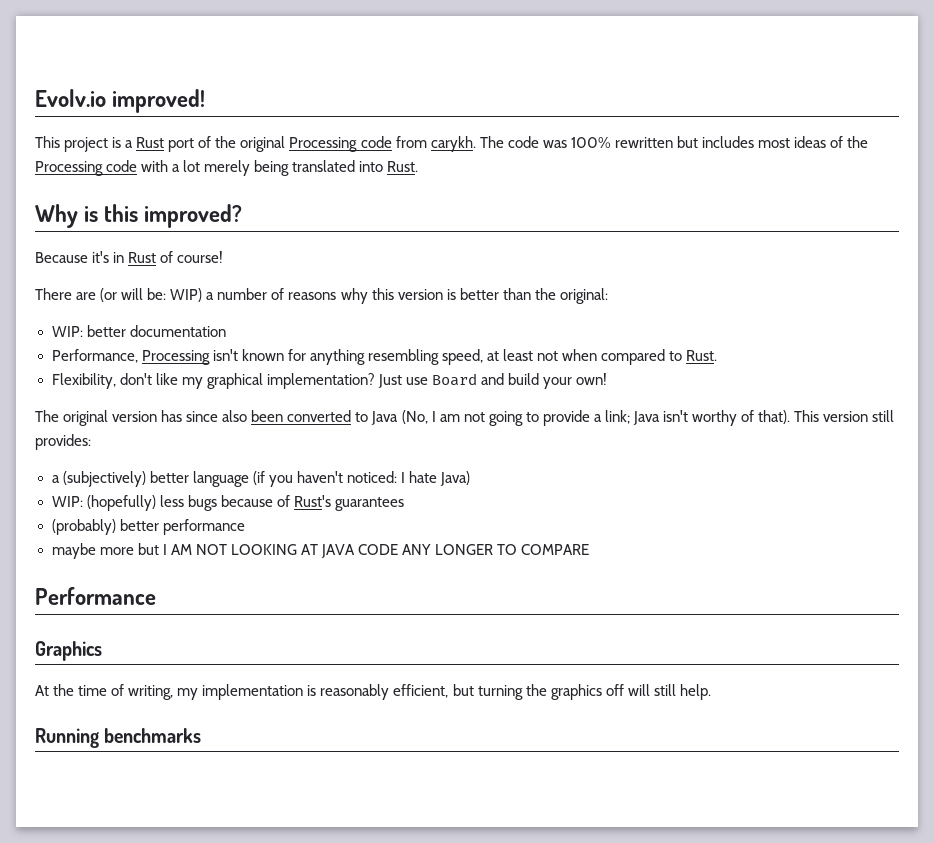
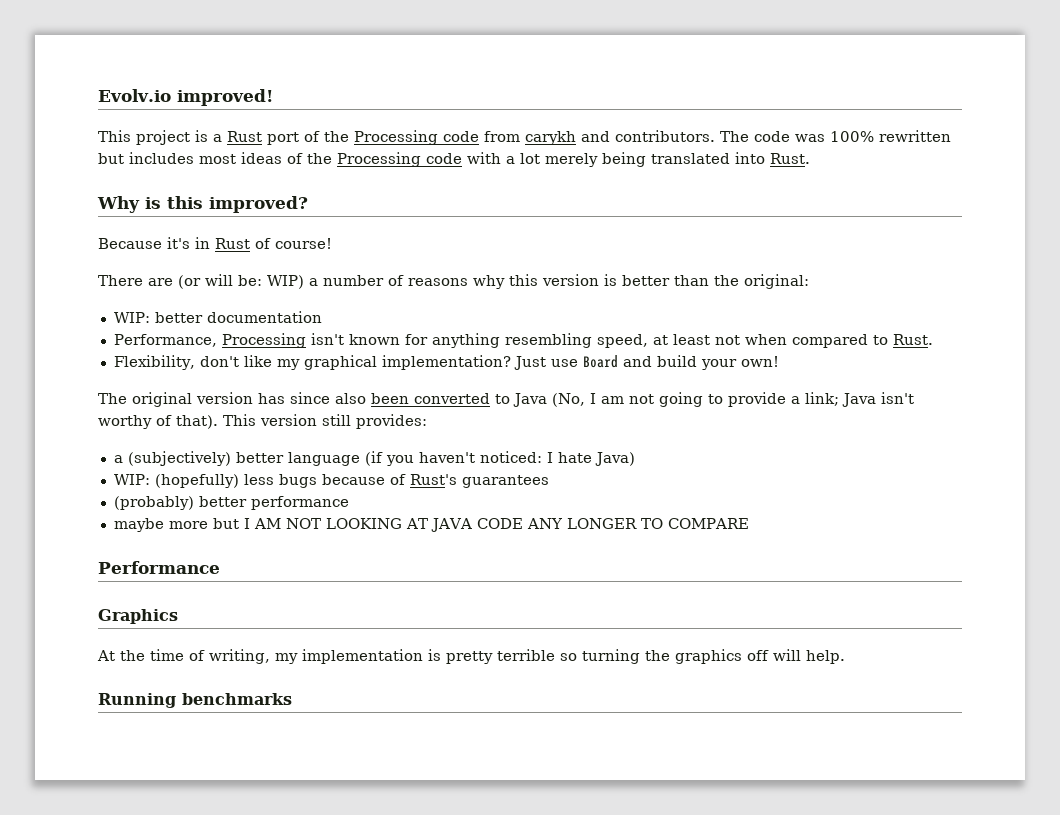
- This project is a Rust port of the original Processing code from carykh.
+ This project is a Rust port of the Processing code from carykh and contributors.
- At the time of writing, my implementation is reasonably efficient, but turning the graphics off will still help.
+ At the time of writing, my implementation is pretty terrible so turning the graphics off will help.

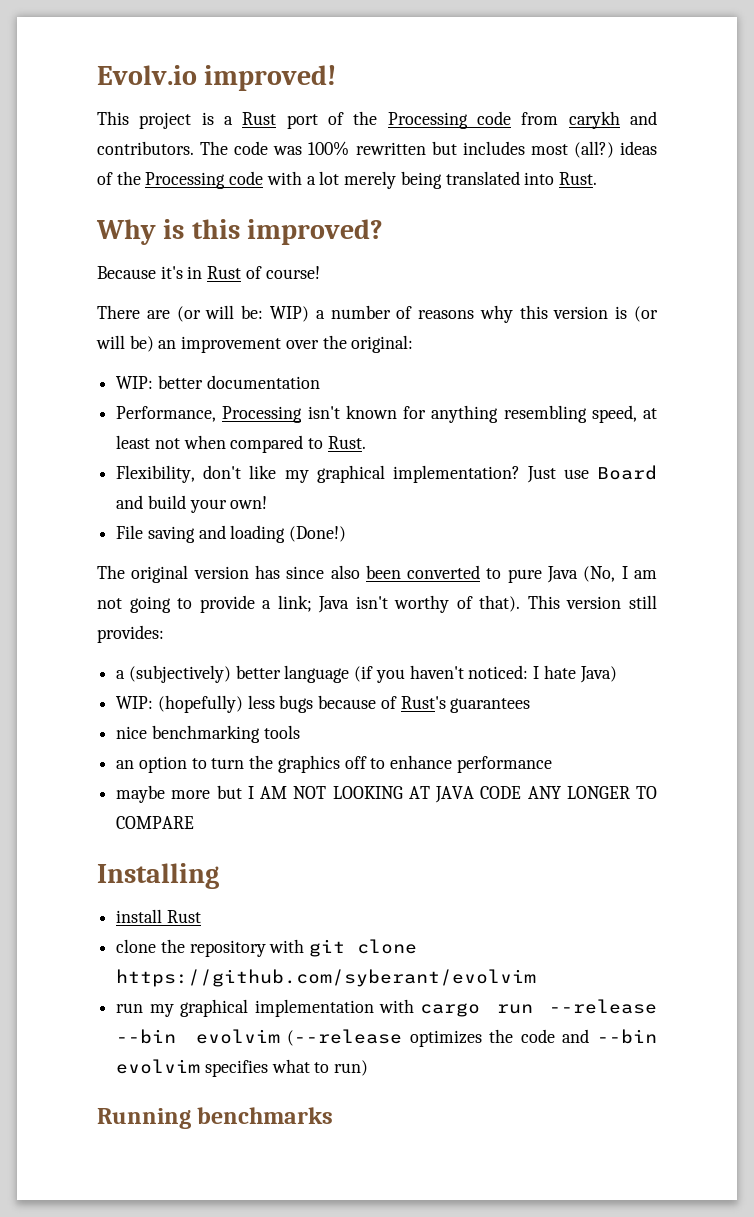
- The code was 100% rewritten but includes most ideas of the Processing code with a lot merely being translated into Rust.
+ The code was 100% rewritten but includes most (all?) ideas of the Processing code with a lot merely being translated into Rust.
- There are (or will be: WIP) a number of reasons why this version is better than the original:
+ There are (or will be: WIP) a number of reasons why this version is (or will be) an improvement over the original:
+ File saving and loading (Done!)
- The original version has since also been converted to Java (No, I am not going to provide a link; Java isn't worthy of that).
+ The original version has since also been converted to pure Java (No, I am not going to provide a link; Java isn't worthy of that).
- (probably) better performance
+ nice benchmarking tools
+ an option to turn the graphics off to enhance performance
- Performance
- Graphics
- At the time of writing, my implementation is pretty terrible so turning the graphics off will help.
+ Installing
+ install Rust
+ clone the repository with git clone https://github.com/syberant/evolvim
+ run my graphical implementation with cargo run --release --bin evolvim (--release optimizes the code and --bin evolvim specifies what to run)

